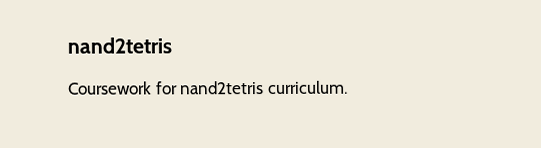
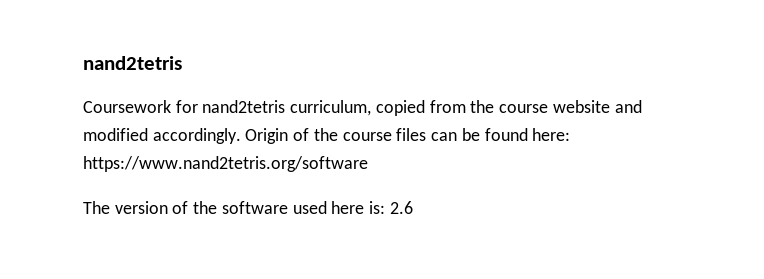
- Coursework for nand2tetris curriculum.
+ Coursework for nand2tetris curriculum, copied from the course website and modified accordingly. Origin of the course files can be found here: https://www.nand2tetris.org/software
+ The version of the software used here is: 2.6

